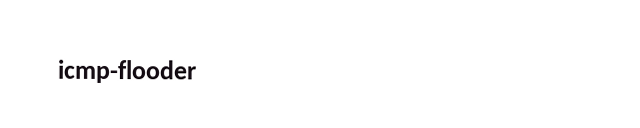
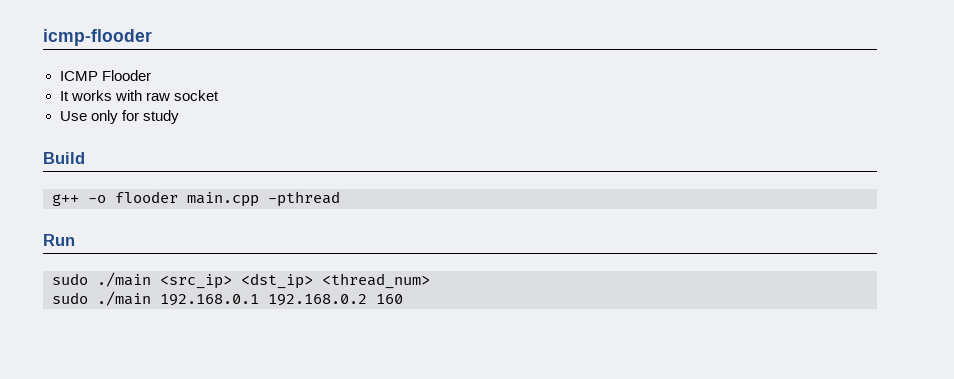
+ ICMP Flooder
+ It works with raw socket
+ Use only for study
+ Build
+ g++ -o flooder main.cpp -pthread
+ Run
+ sudo ./main <src_ip> <dst_ip> <thread_num>
+ sudo ./main 192.168.0.1 192.168.0.2 160

